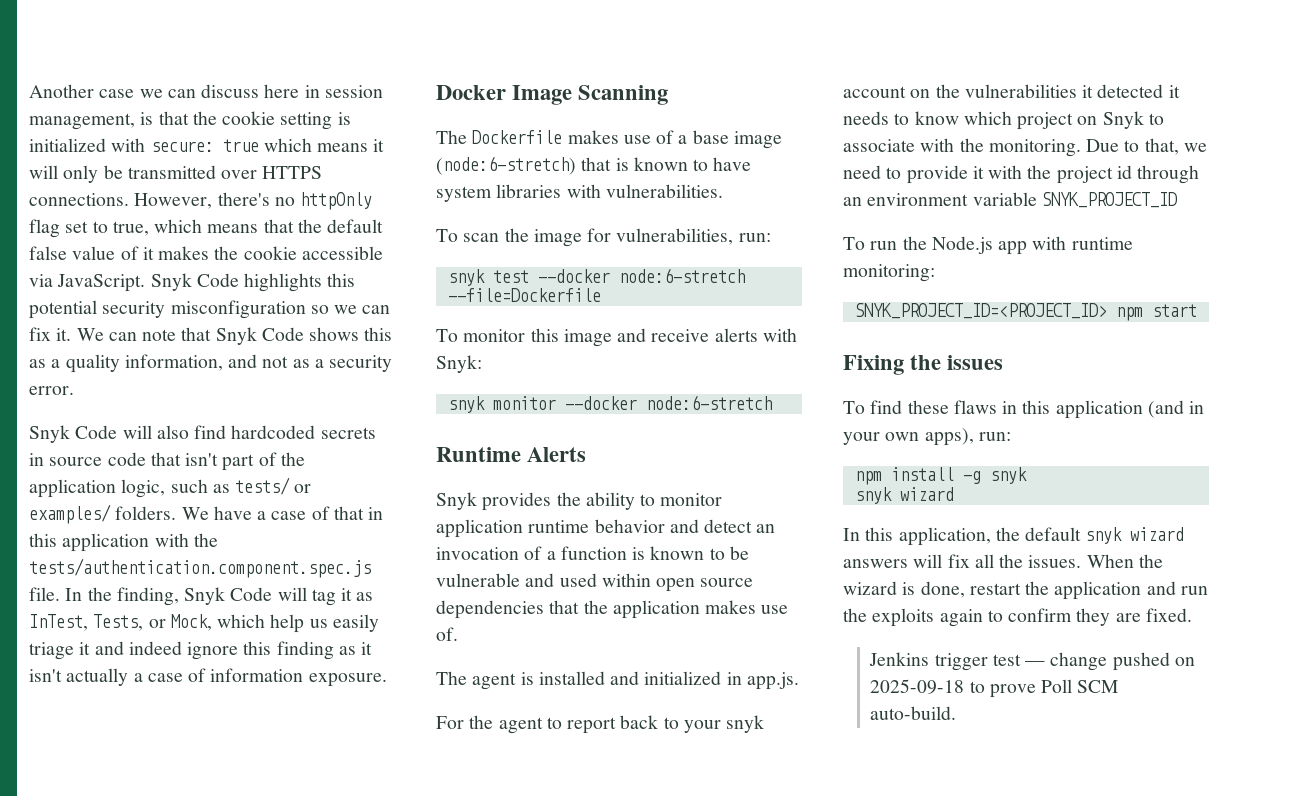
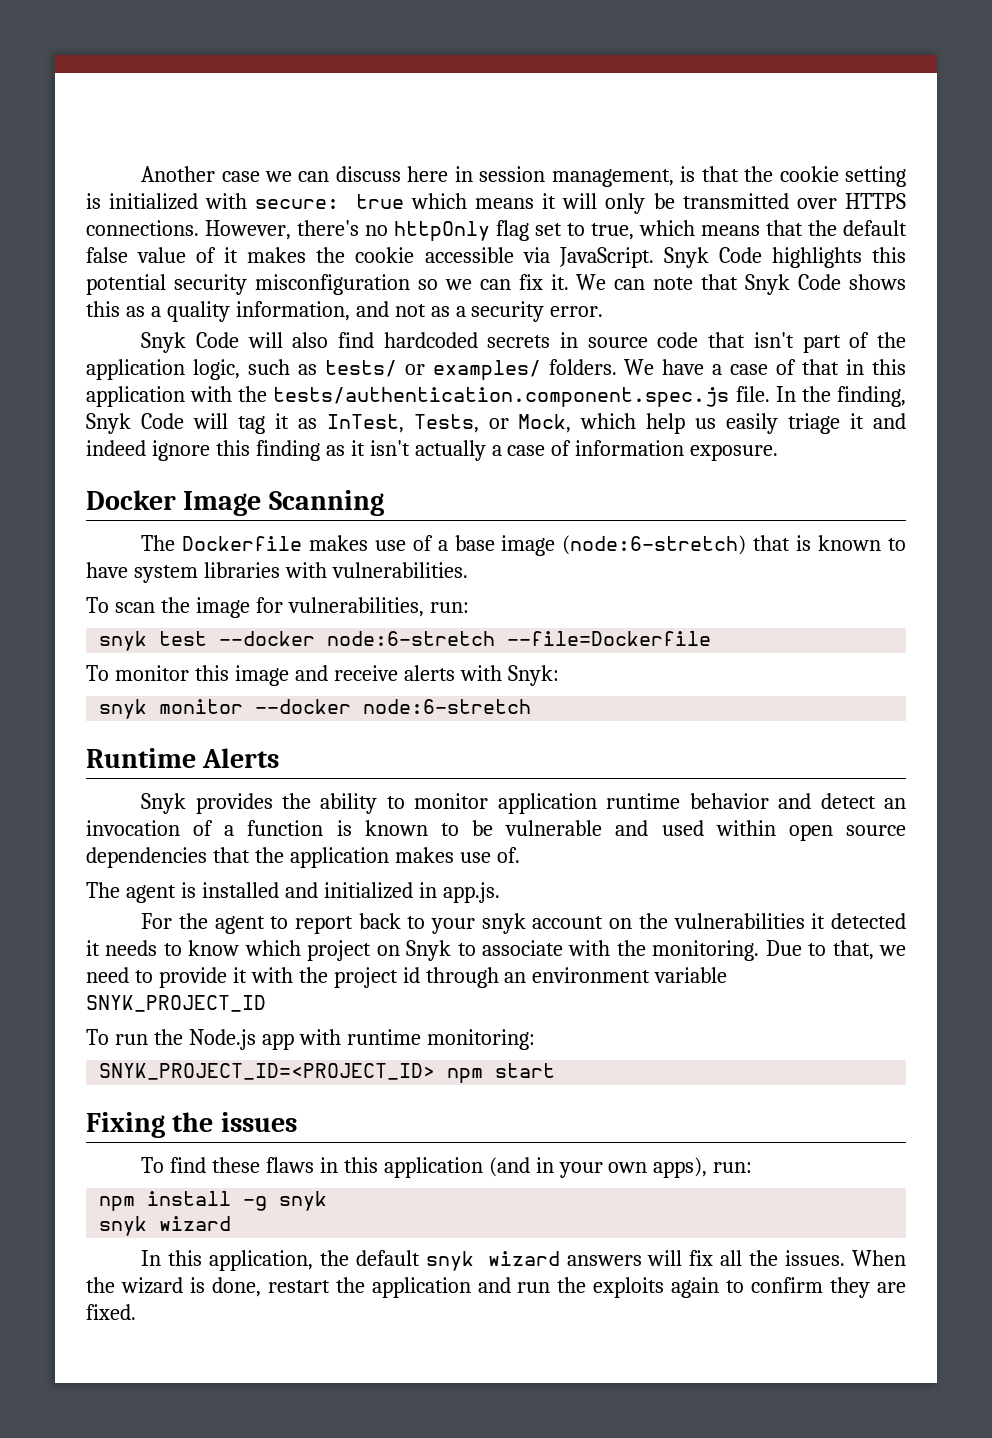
- Jenkins trigger test — change pushed on 2025-09-18 to prove Poll SCM auto-build.

